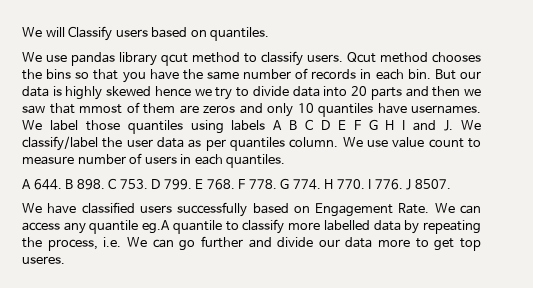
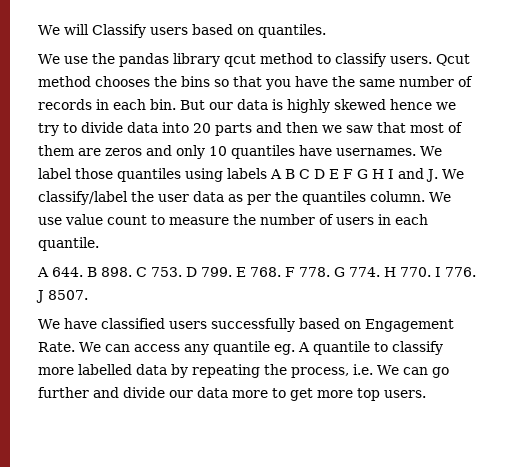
- We use pandas library qcut method to classify users.
+ We use the pandas library qcut method to classify users.
- But our data is highly skewed hence we try to divide data into 20 parts and then we saw that mmost of them are zeros and only 10 quantiles have usernames.
+ But our data is highly skewed hence we try to divide data into 20 parts and then we saw that most of them are zeros and only 10 quantiles have usernames.
- We label those quantiles using labels A B C D E F G H I and J. We classify/label the user data as per quantiles column.
+ We label those quantiles using labels A B C D E F G H I and J. We classify/label the user data as per the quantiles column.
- We use value count to measure number of users in each quantiles.
+ We use value count to measure the number of users in each quantile.
- We can access any quantile eg.A quantile to classify more labelled data by repeating the process, i.e. We can go further and divide our data more to get top useres.
+ We can access any quantile eg. A quantile to classify more labelled data by repeating the process, i.e. We can go further and divide our data more to get more top users.

